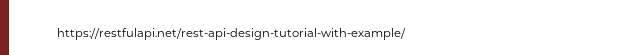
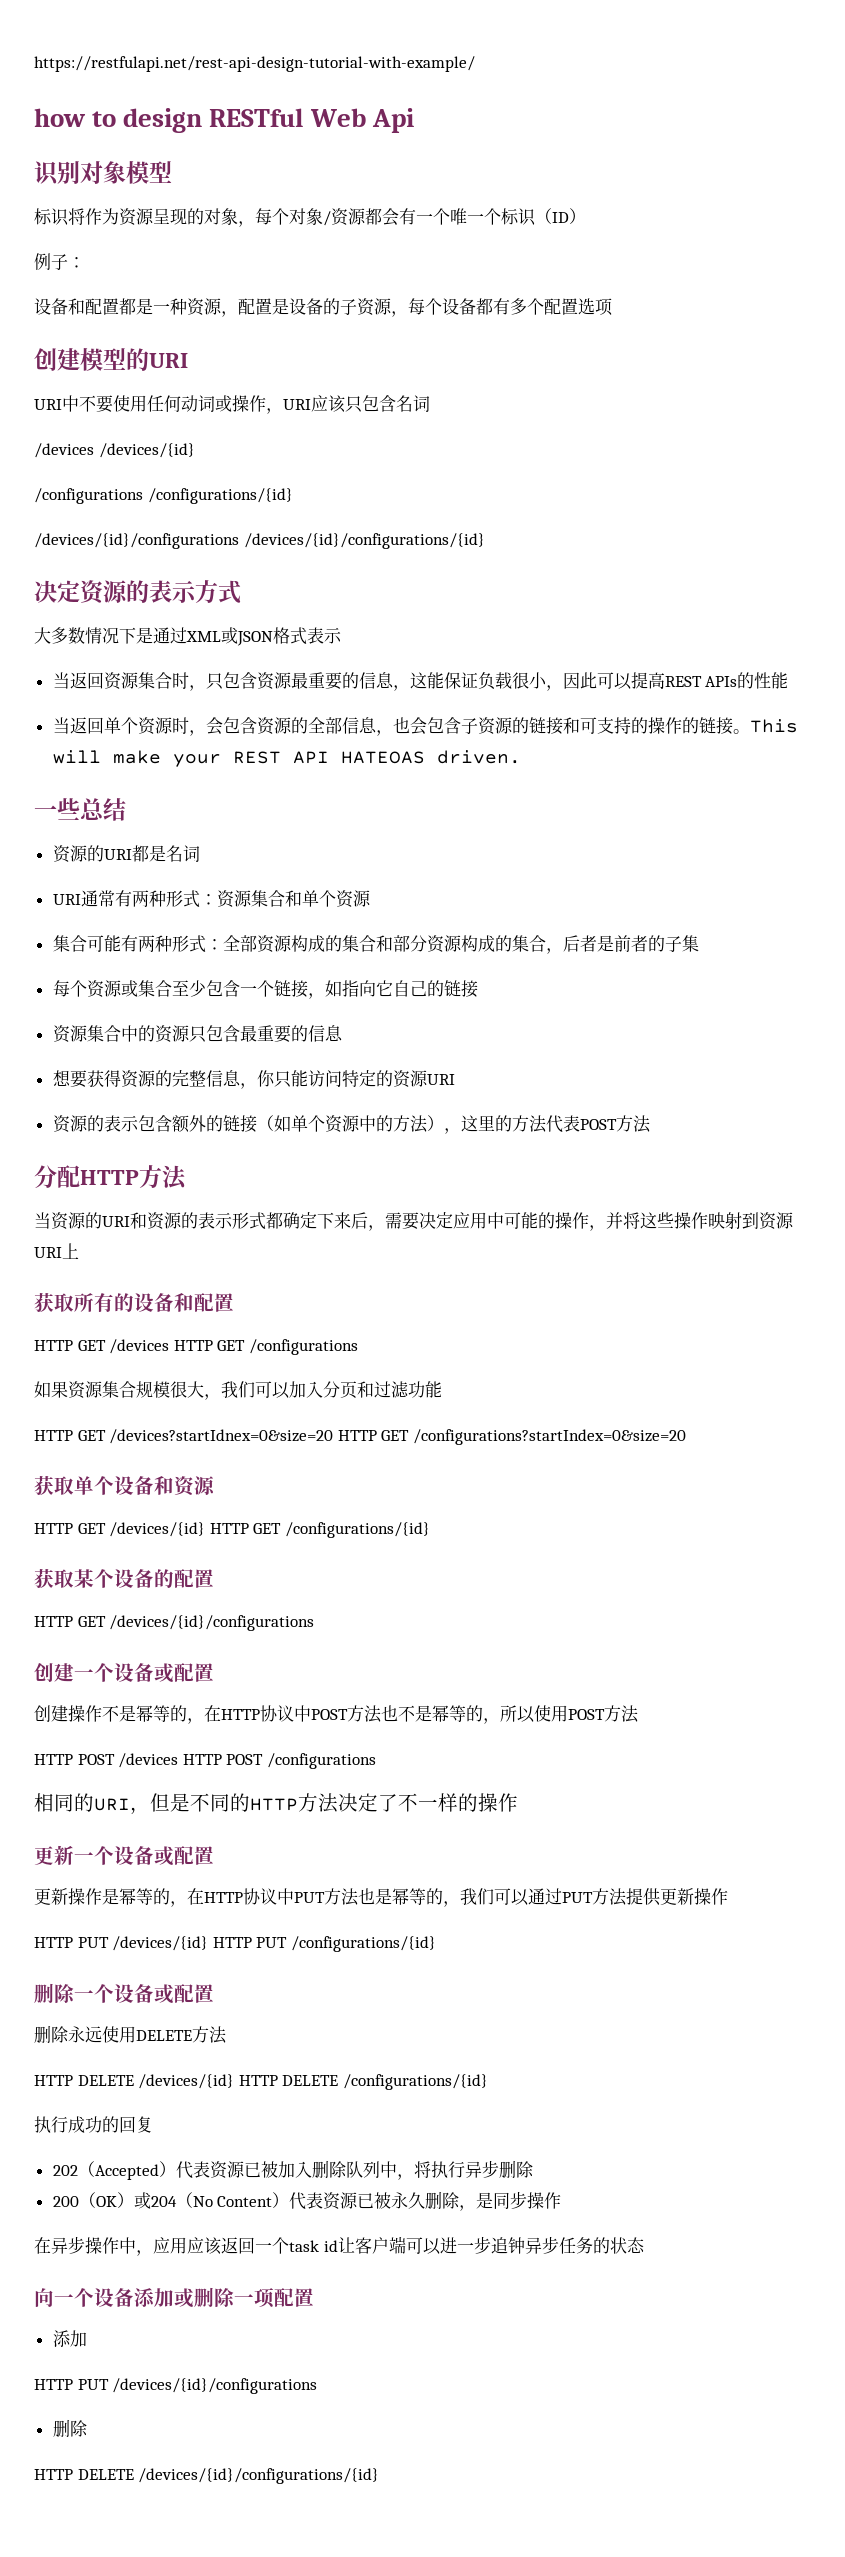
+ how to design RESTful Web Api
+ 识别对象模型
+ 标识将作为资源呈现的对象，每个对象/资源都会有一个唯一个标识（ID）
+ 例子：
+ 设备和配置都是一种资源，配置是设备的子资源，每个设备都有多个配置选项
+ 创建模型的URI
+ URI中不要使用任何动词或操作，URI应该只包含名词
+ /devices /devices/{id}
+ /configurations /configurations/{id}
+ /devices/{id}/configurations /devices/{id}/configurations/{id}
+ 决定资源的表示方式
+ 大多数情况下是通过XML或JSON格式表示
+ 当返回资源集合时，只包含资源最重要的信息，这能保证负载很小，因此可以提高REST APIs的性能
+ 当返回单个资源时，会包含资源的全部信息，也会包含子资源的链接和可支持的操作的链接。This will make your REST API HATEOAS driven.
+ 一些总结
+ 资源的URI都是名词
+ URI通常有两种形式：资源集合和单个资源
+ 集合可能有两种形式：全部资源构成的集合和部分资源构成的集合，后者是前者的子集
+ 每个资源或集合至少包含一个链接，如指向它自己的链接
+ 资源集合中的资源只包含最重要的信息
+ 想要获得资源的完整信息，你只能访问特定的资源URI
+ 资源的表示包含额外的链接（如单个资源中的方法），这里的方法代表POST方法
+ 分配HTTP方法
+ 当资源的URI和资源的表示形式都确定下来后，需要决定应用中可能的操作，并将这些操作映射到资源URI上
+ 获取所有的设备和配置
+ HTTP GET /devices HTTP GET /configurations
+ 如果资源集合规模很大，我们可以加入分页和过滤功能
+ HTTP GET /devices?startIdnex=0&size=20 HTTP GET /configurations?startIndex=0&size=20
+ 获取单个设备和资源
+ HTTP GET /devices/{id} HTTP GET /configurations/{id}
+ 获取某个设备的配置
+ HTTP GET /devices/{id}/configurations
+ 创建一个设备或配置
+ 创建操作不是幂等的，在HTTP协议中POST方法也不是幂等的，所以使用POST方法
+ HTTP POST /devices HTTP POST /configurations
+ 相同的URI，但是不同的HTTP方法决定了不一样的操作
+ 更新一个设备或配置
+ 更新操作是幂等的，在HTTP协议中PUT方法也是幂等的，我们可以通过PUT方法提供更新操作
+ HTTP PUT /devices/{id} HTTP PUT /configurations/{id}
+ 删除一个设备或配置
+ 删除永远使用DELETE方法
+ HTTP DELETE /devices/{id} HTTP DELETE /configurations/{id}
+ 执行成功的回复
+ 202（Accepted）代表资源已被加入删除队列中，将执行异步删除
+ 200（OK）或204（No Content）代表资源已被永久删除，是同步操作
+ 在异步操作中，应用应该返回一个task id让客户端可以进一步追钟异步任务的状态
+ 向一个设备添加或删除一项配置
+ 添加
+ HTTP PUT /devices/{id}/configurations
+ 删除
+ HTTP DELETE /devices/{id}/configurations/{id}

